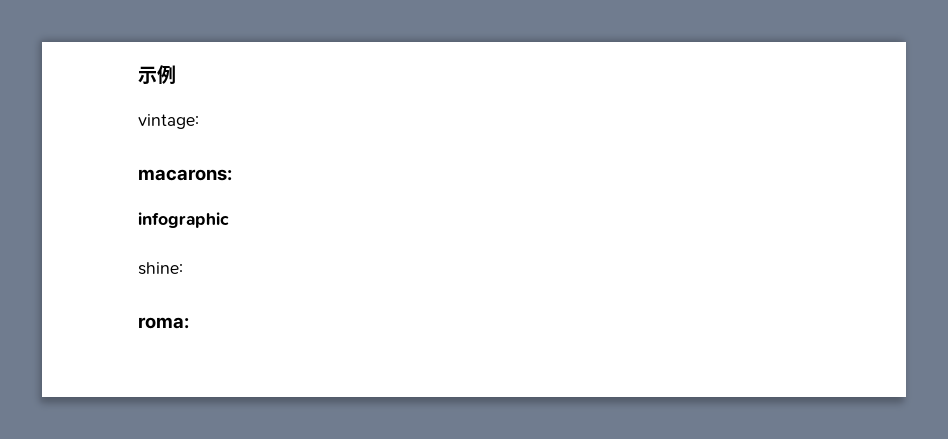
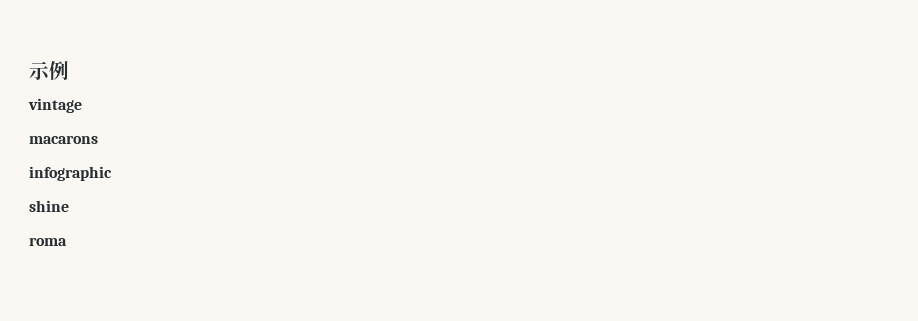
- vintage:
- macarons:
+ vintage
+ macarons
- shine:
- roma:
+ shine
+ roma

